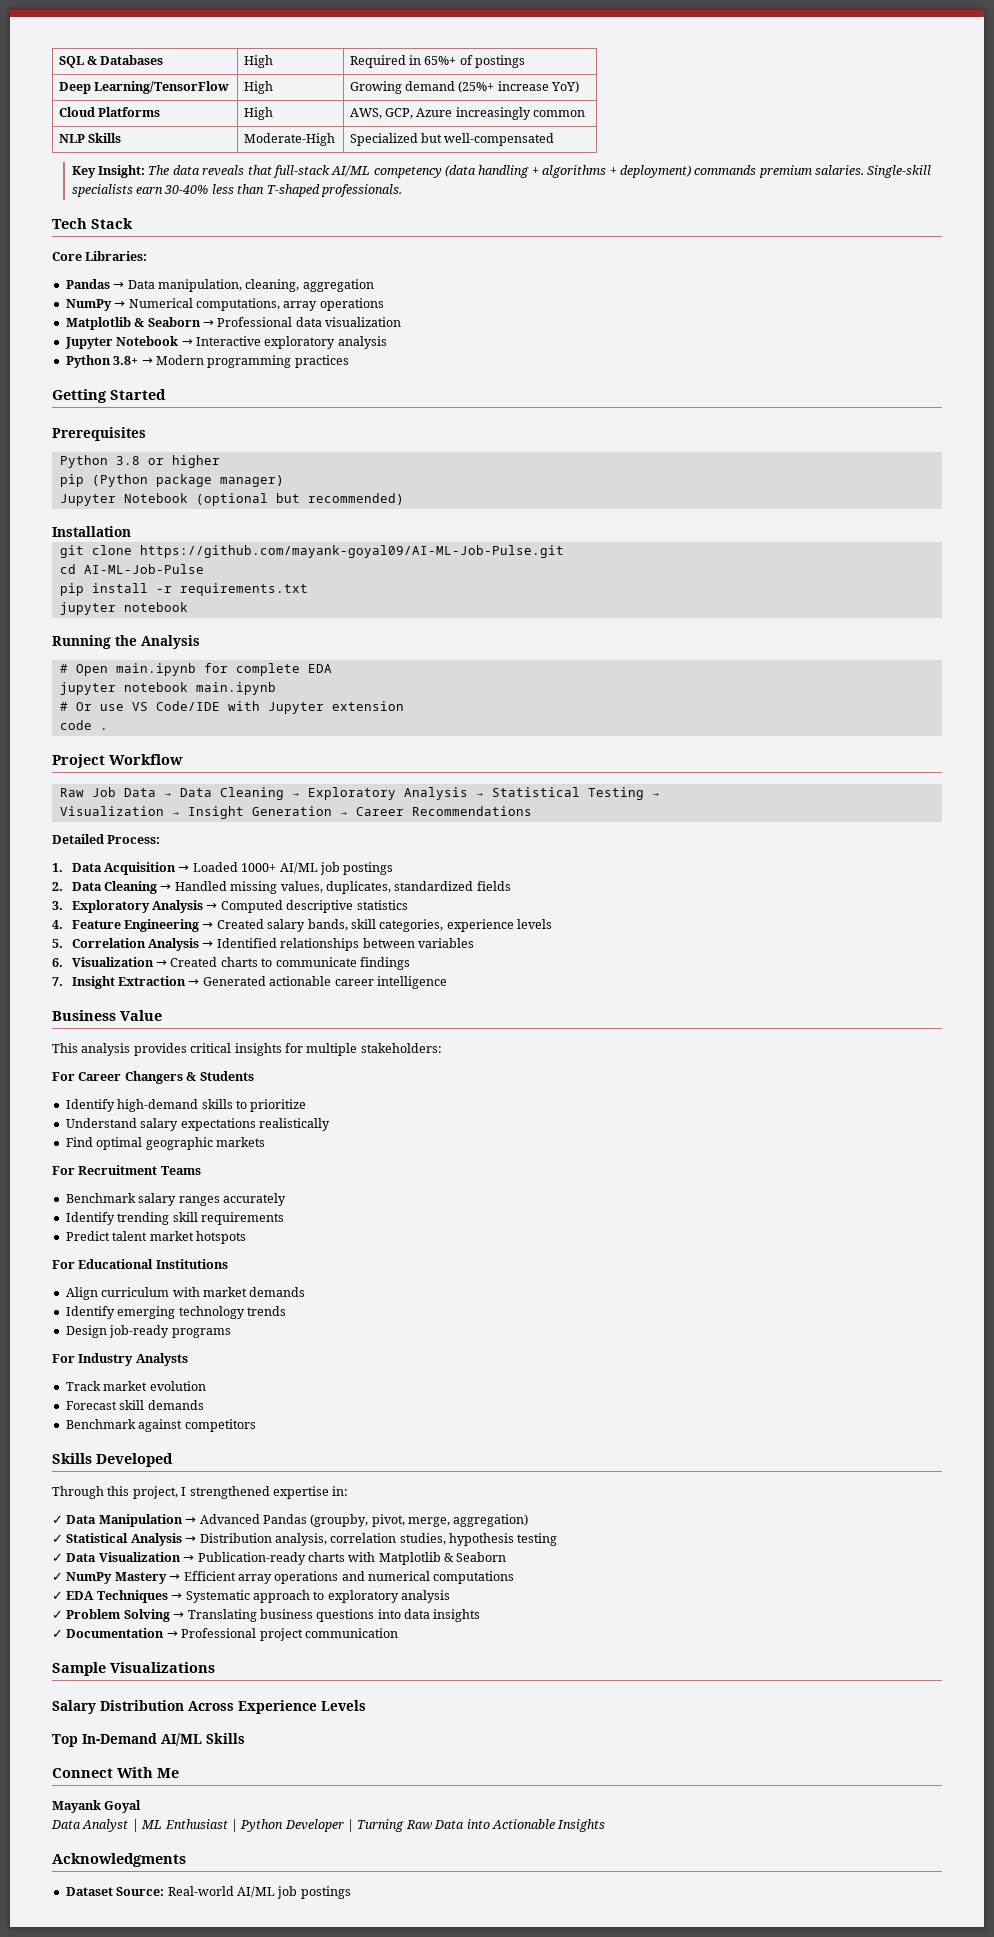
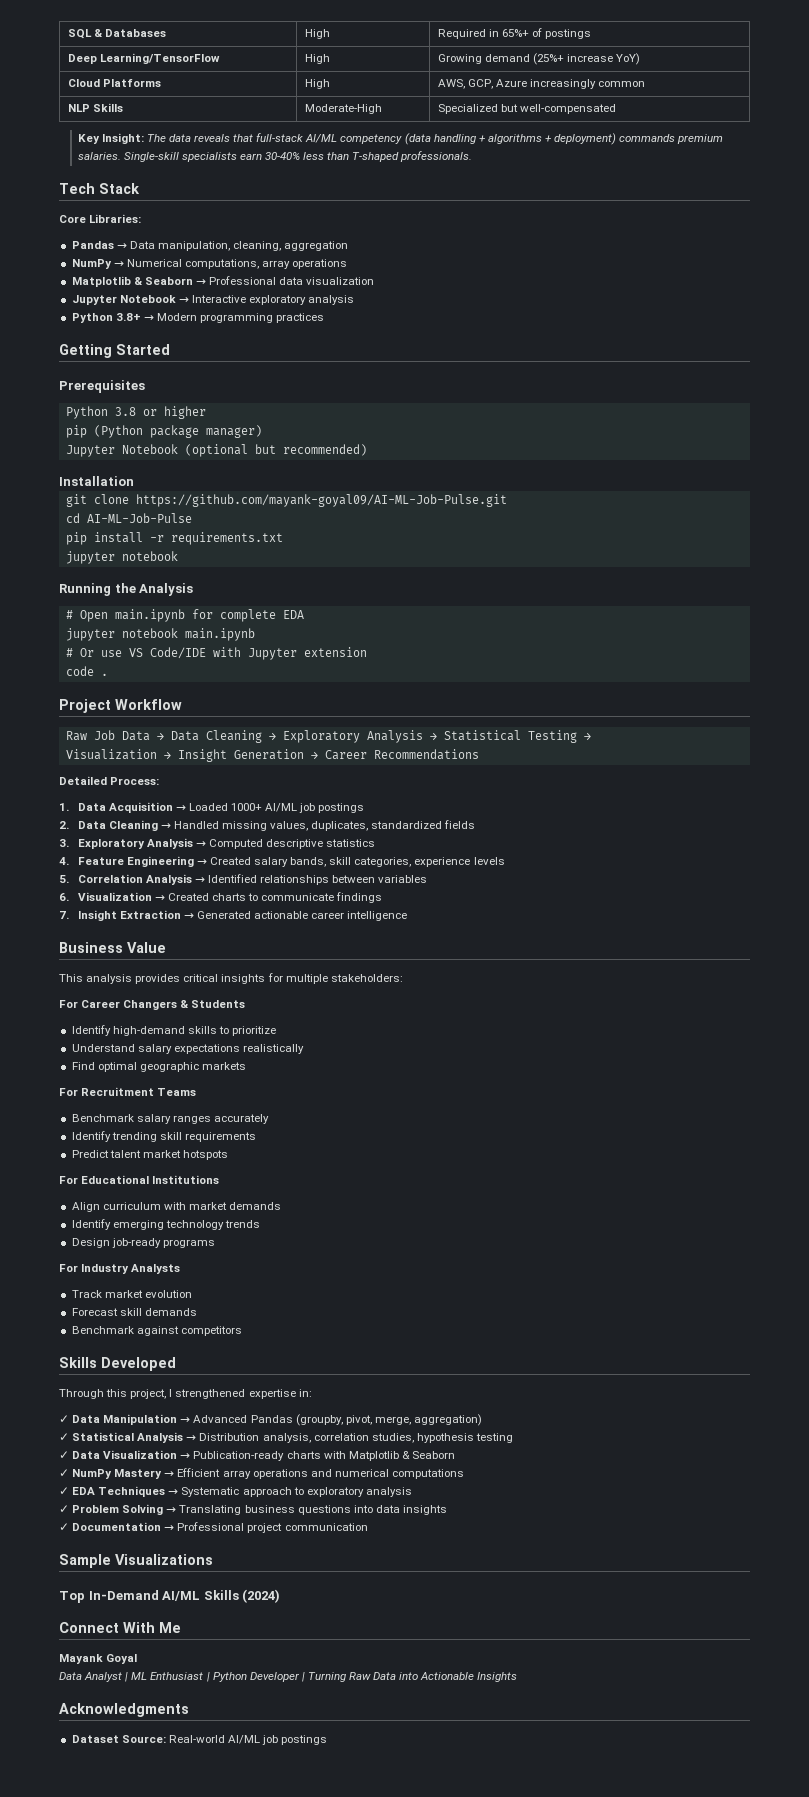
- Salary Distribution Across Experience Levels
- Top In-Demand AI/ML Skills
+ Top In-Demand AI/ML Skills (2024)

